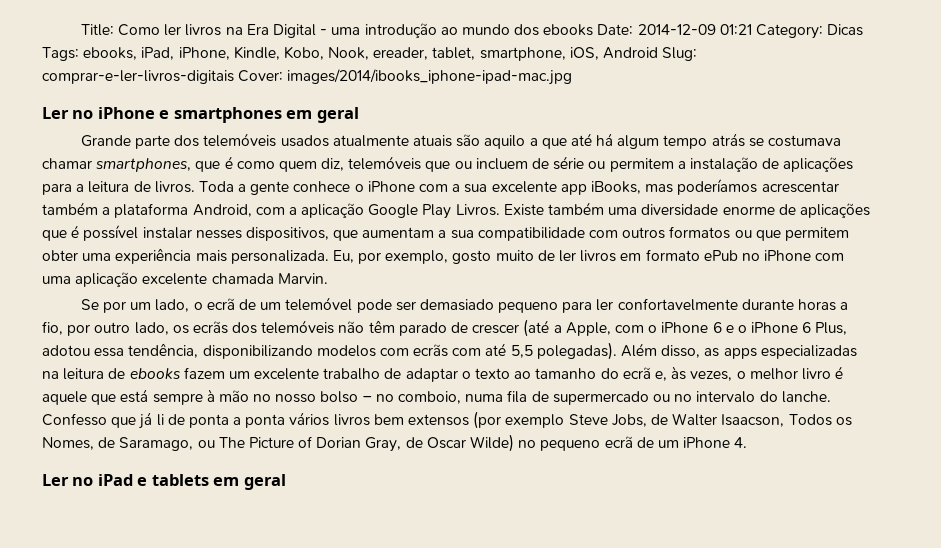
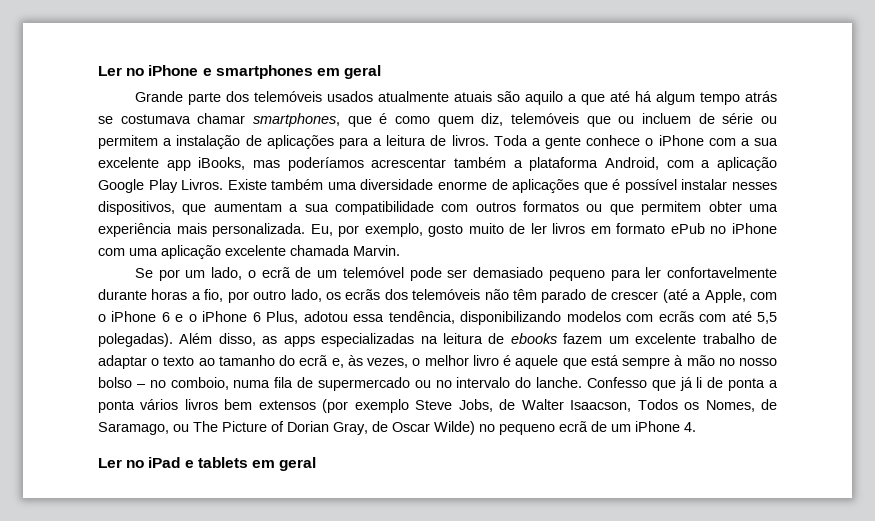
- Title: Como ler livros na Era Digital - uma introdução ao mundo dos ebooks Date: 2014-12-09 01:21 Category: Dicas Tags: ebooks, iPad, iPhone, Kindle, Kobo, Nook, ereader, tablet, smartphone, iOS, Android Slug: comprar-e-ler-livros-digitais Cover: images/2014/ibooks_iphone-ipad-mac.jpg

